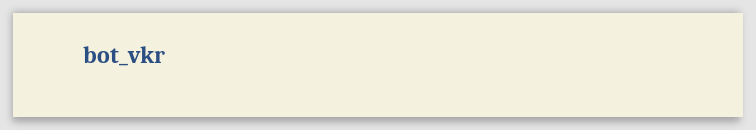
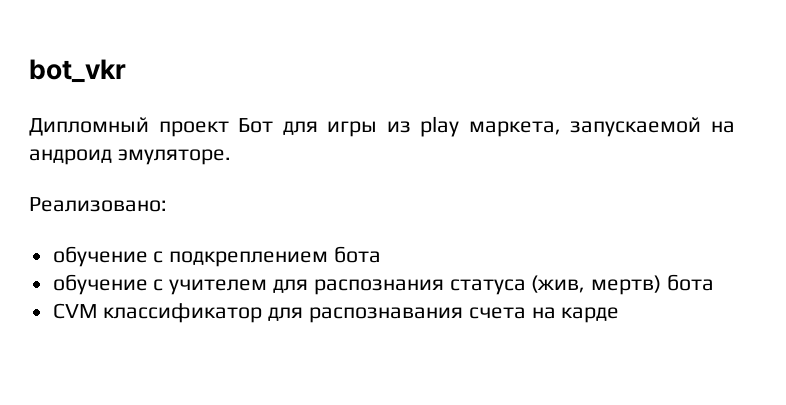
+ Дипломный проект Бот для игры из play маркета, запускаемой на андроид эмуляторе.
+ Реализовано:
+ обучение с подкреплением бота
+ обучение с учителем для распознания статуса (жив, мертв) бота
+ CVM классификатор для распознавания счета на карде

